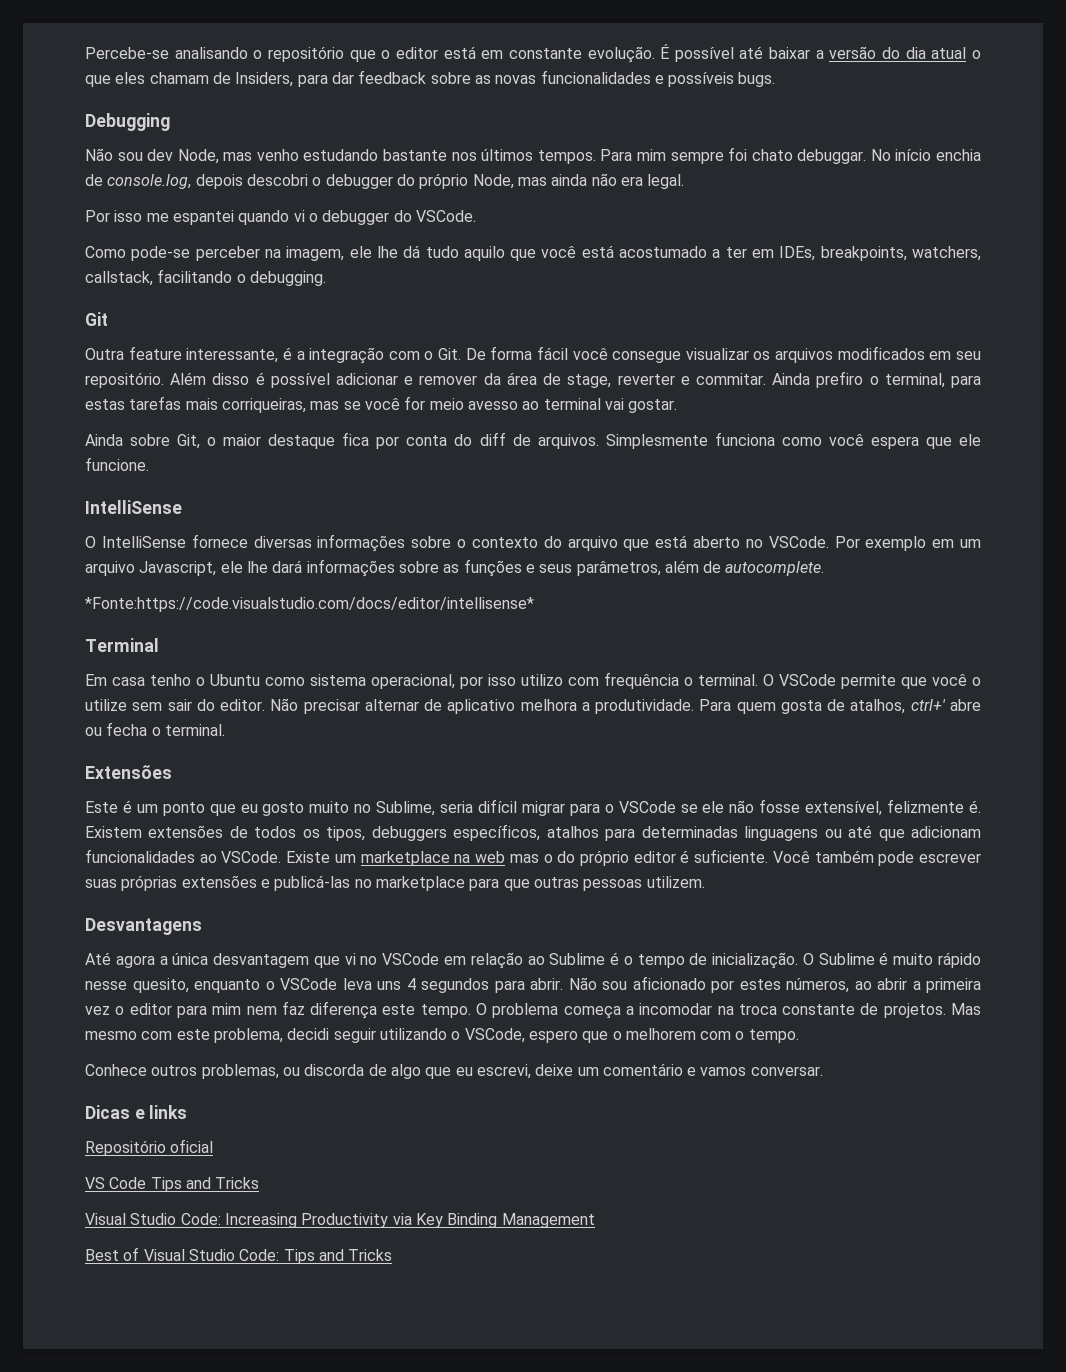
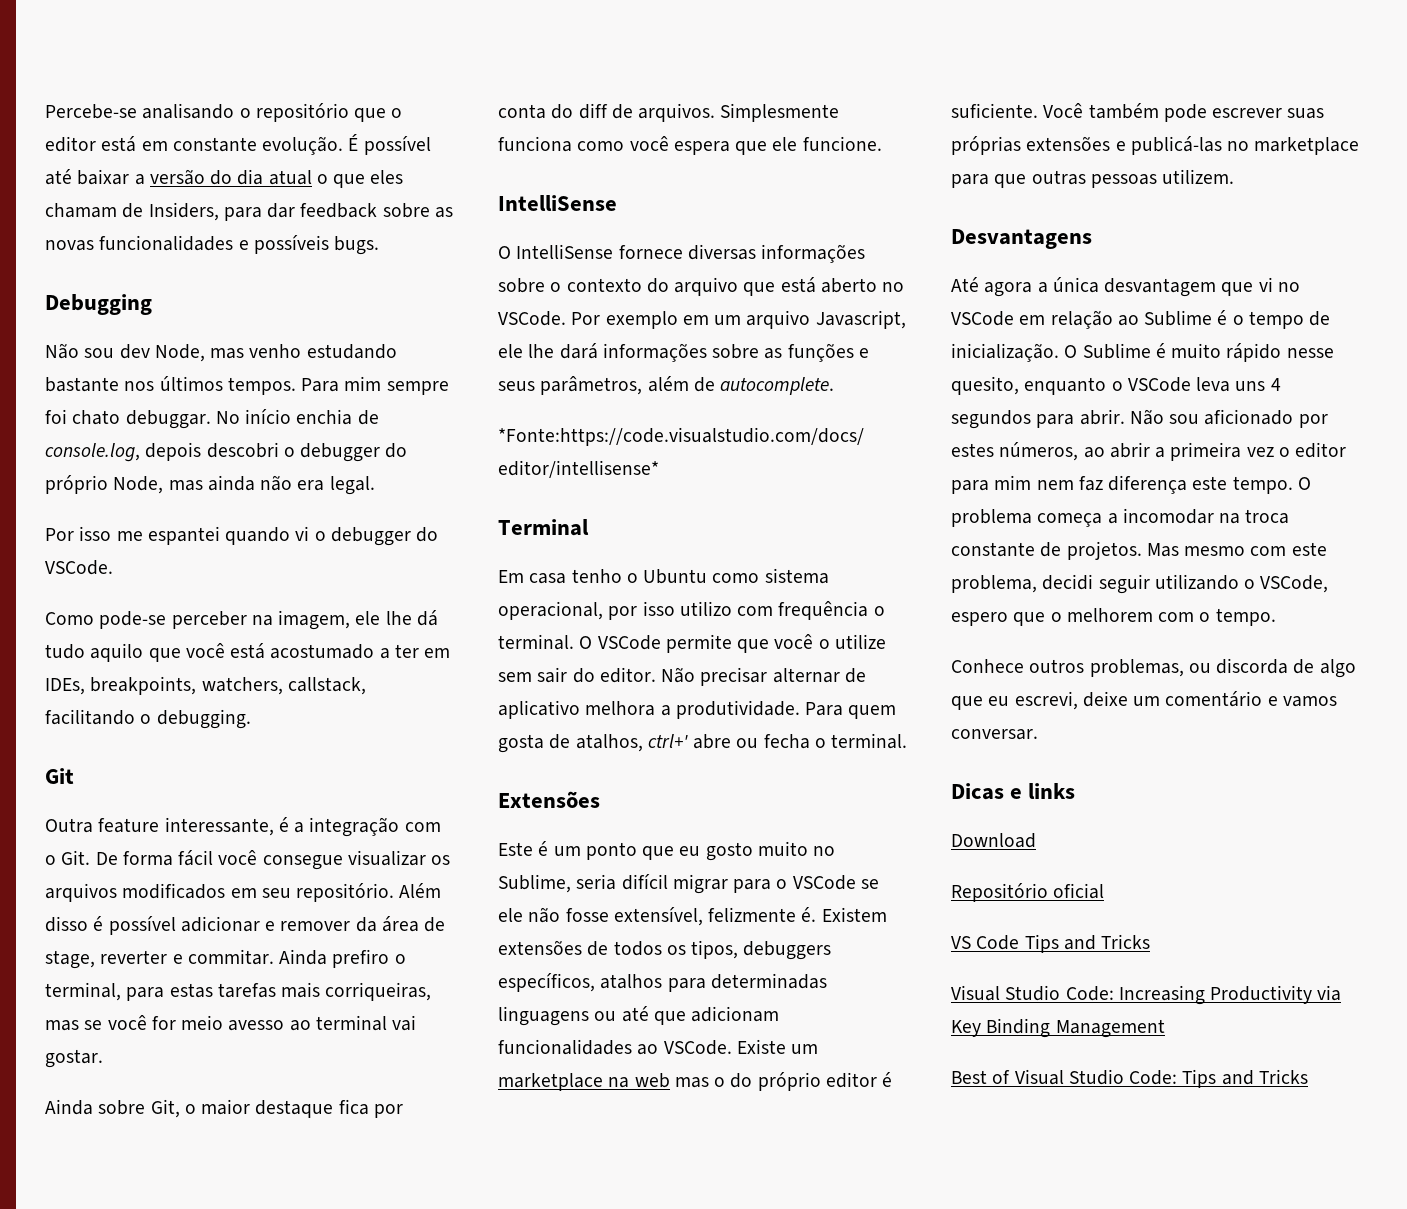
+ Download

